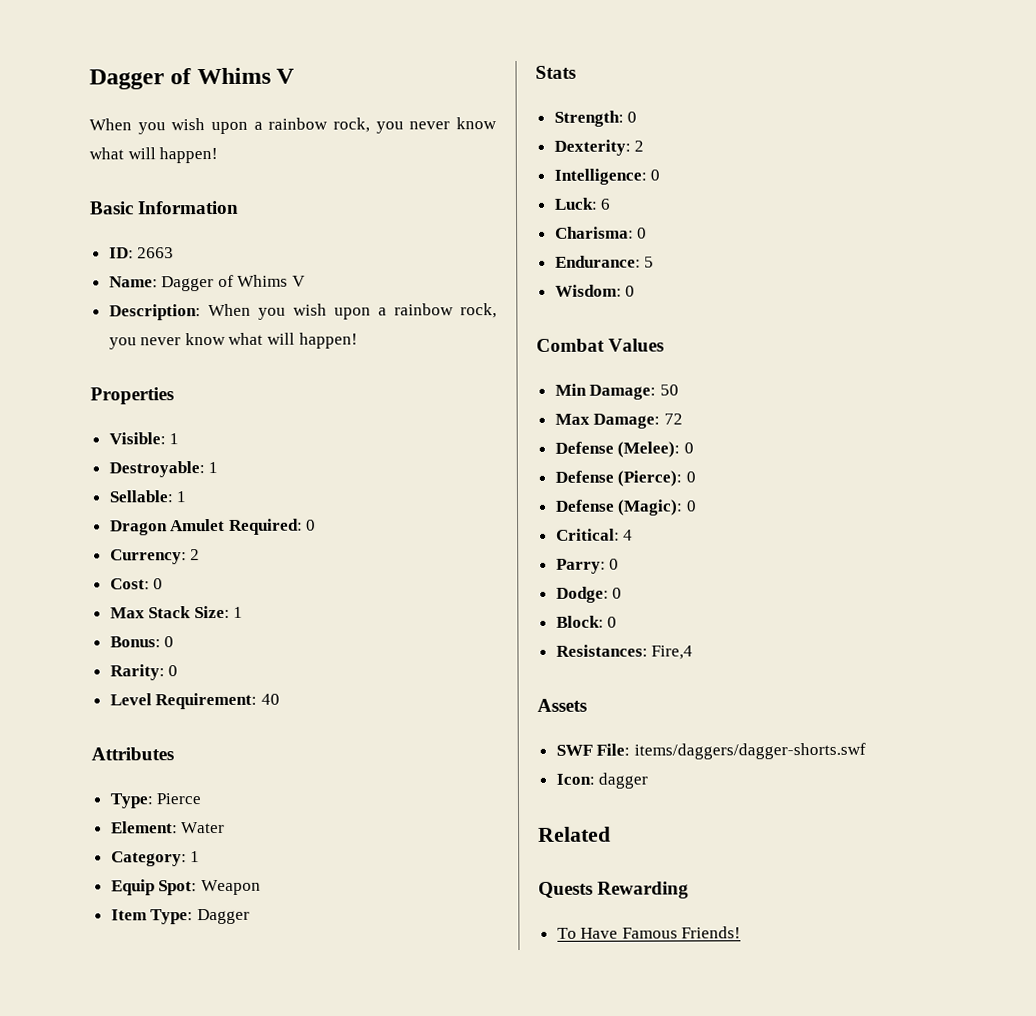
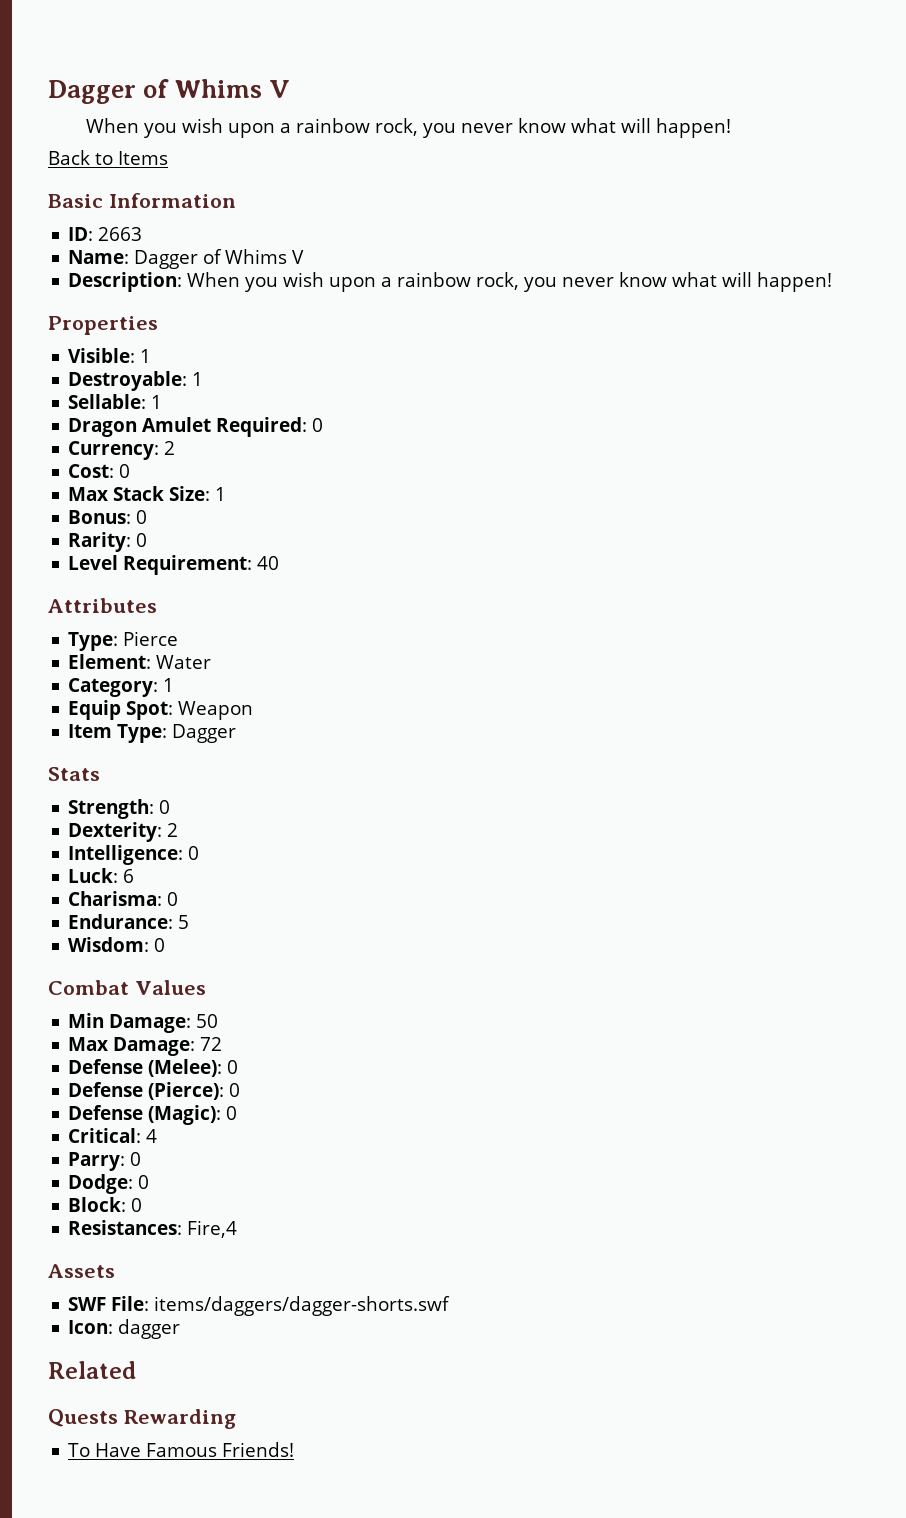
+ Back to Items

